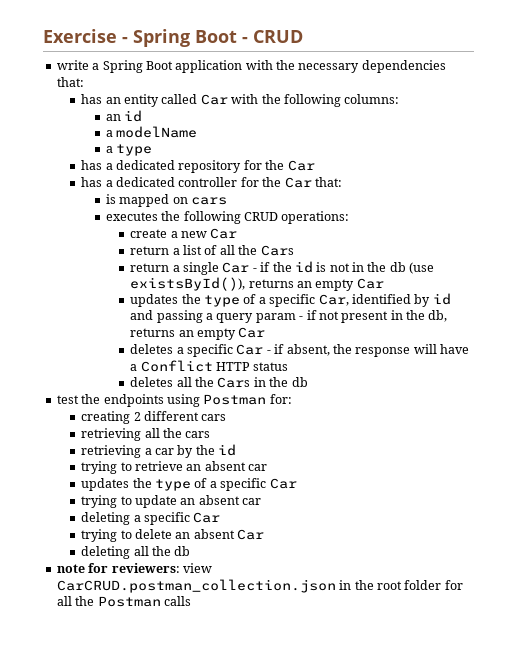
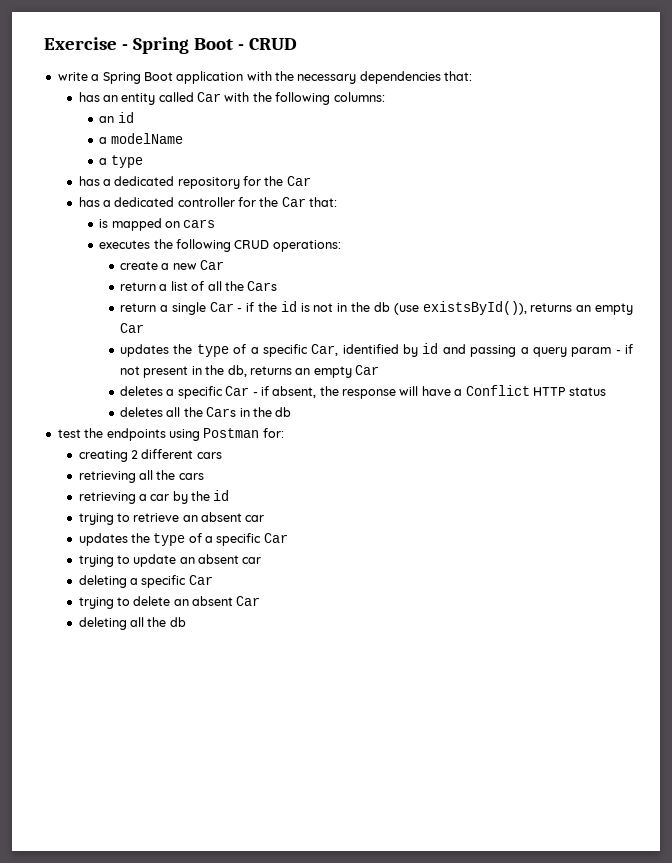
- note for reviewers: view CarCRUD.postman_collection.json in the root folder for all the Postman calls

